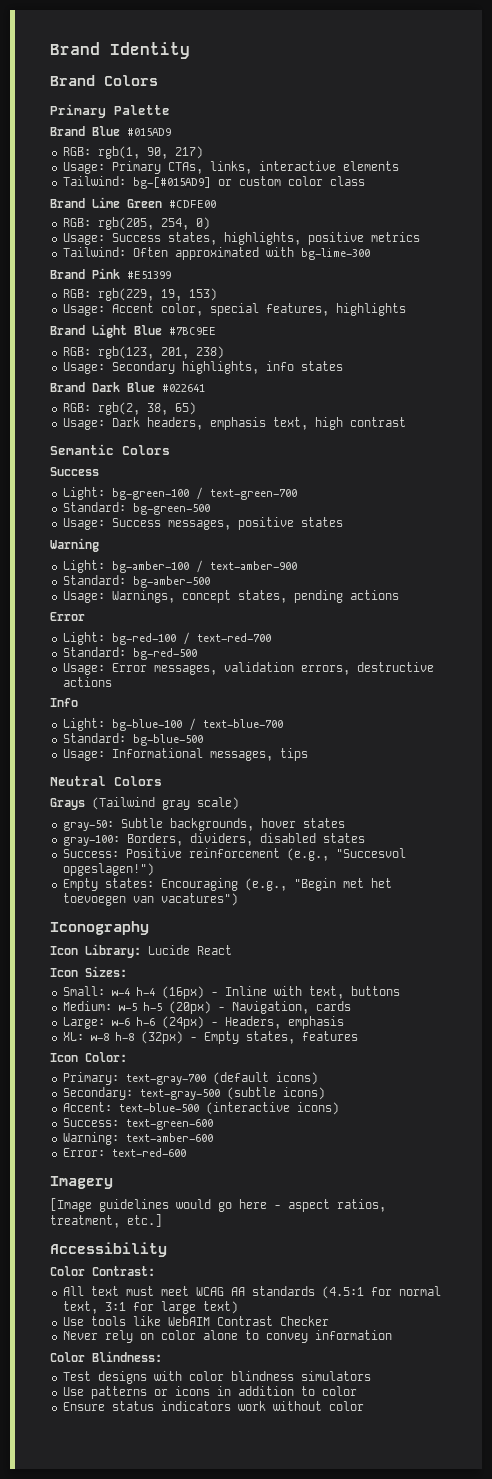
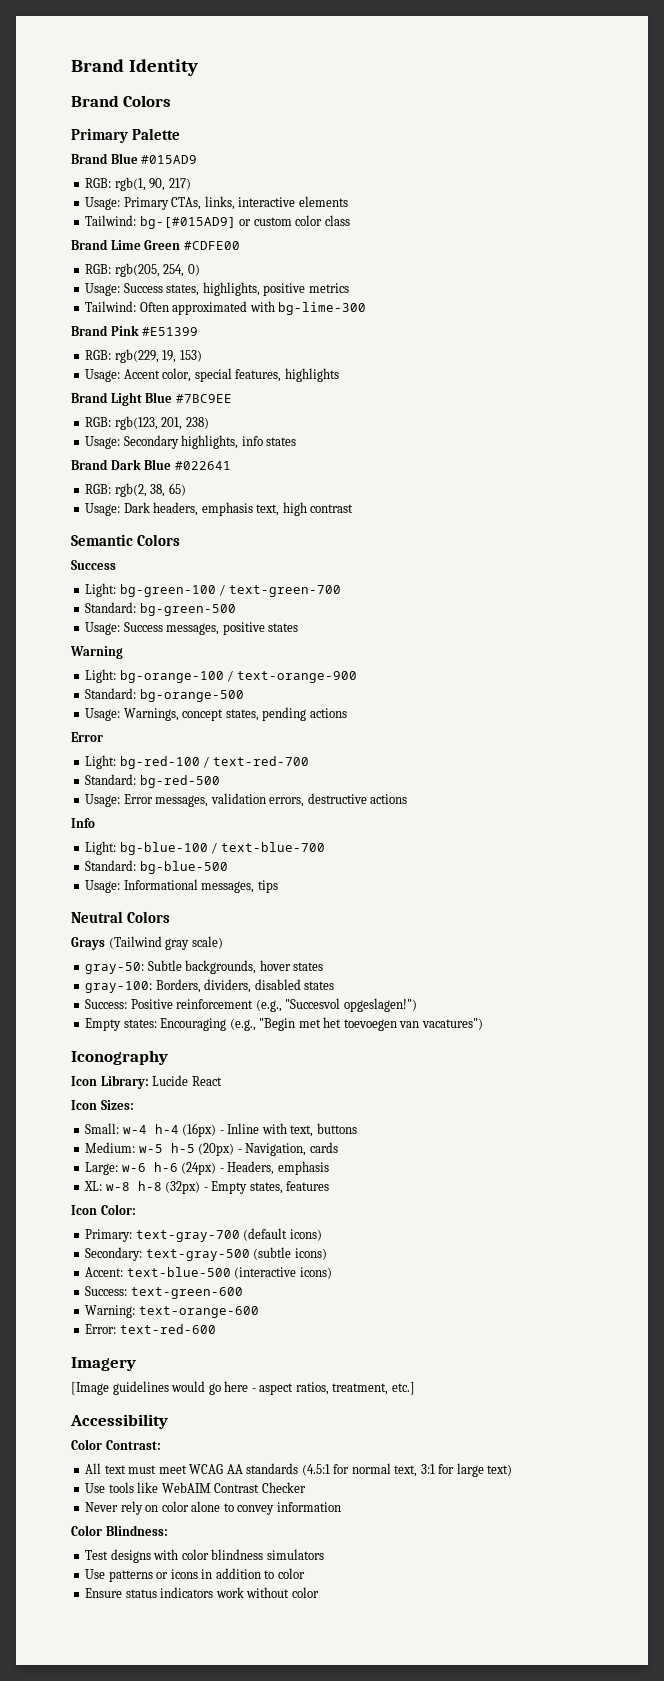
- Light: bg-amber-100 / text-amber-900
- Standard: bg-amber-500
+ Light: bg-orange-100 / text-orange-900
+ Standard: bg-orange-500
- Warning: text-amber-600
+ Warning: text-orange-600

